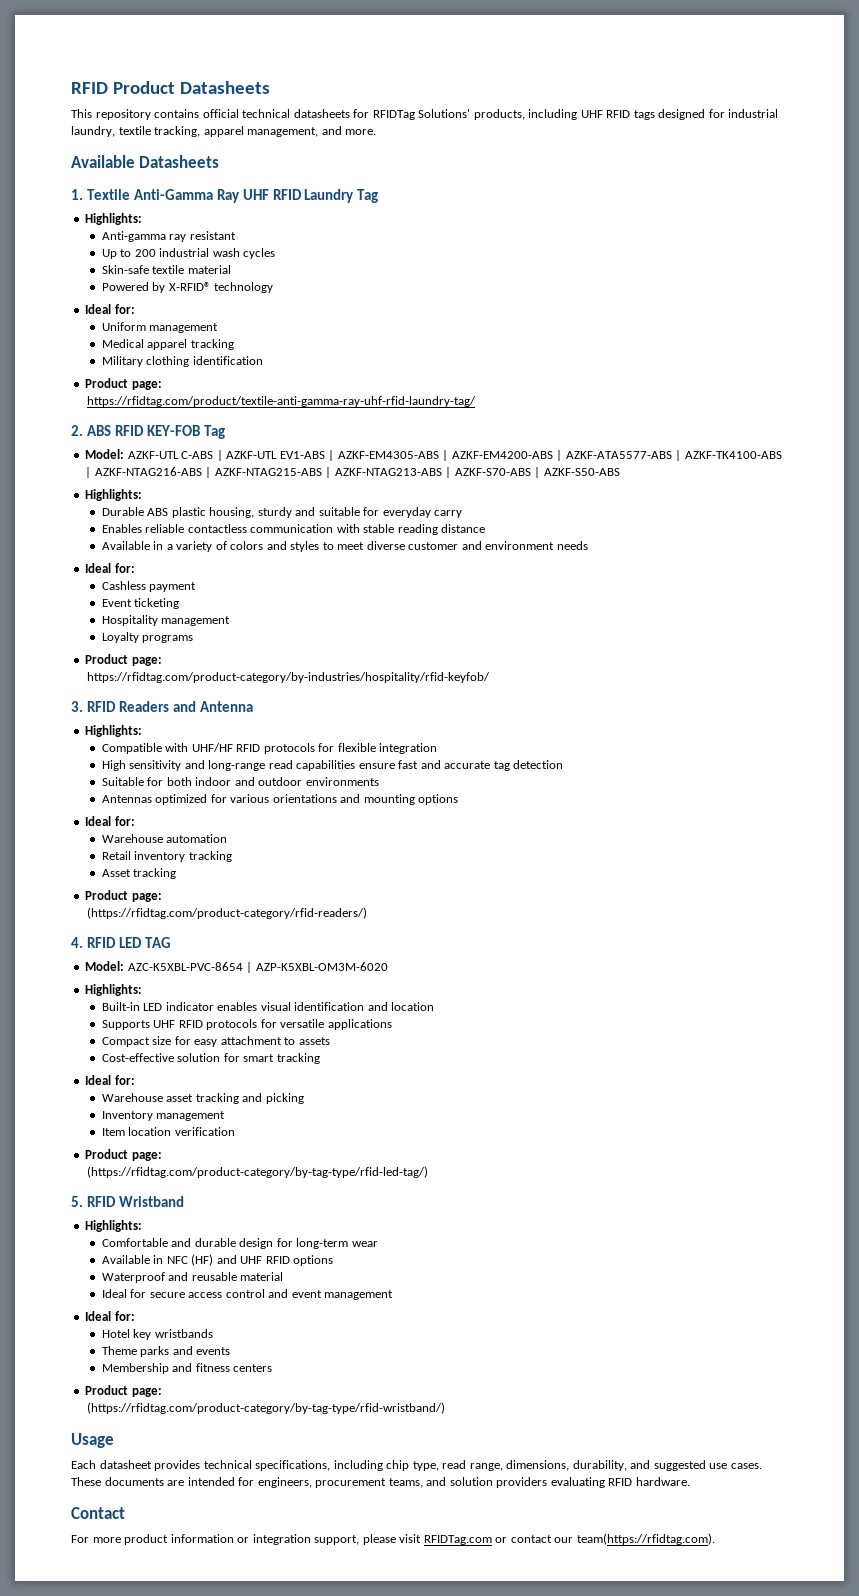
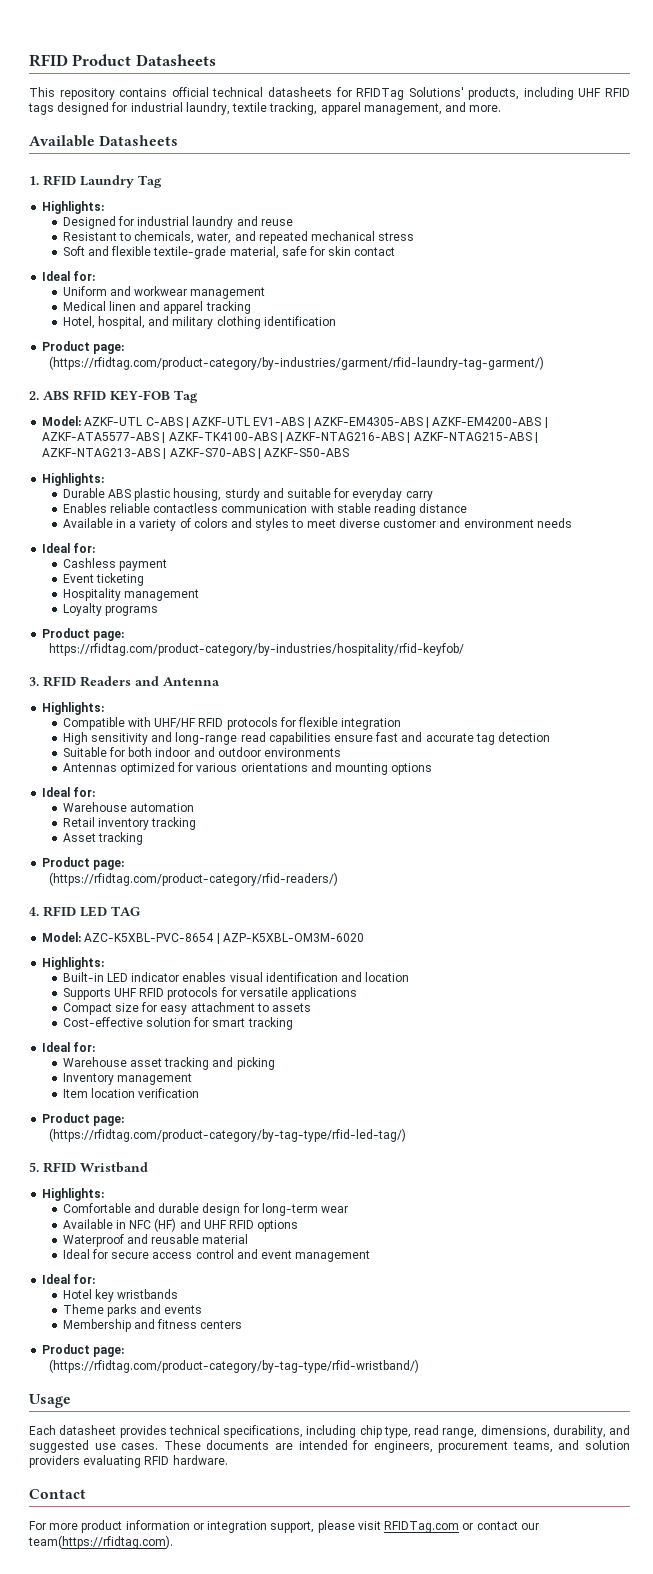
- 1. Textile Anti-Gamma Ray UHF RFID Laundry Tag
+ 1. RFID Laundry Tag
- Anti-gamma ray resistant
- Up to 200 industrial wash cycles
- Skin-safe textile material
- Powered by X-RFID® technology
+ Designed for industrial laundry and reuse
+ Resistant to chemicals, water, and repeated mechanical stress
+ Soft and flexible textile-grade material, safe for skin contact
- Uniform management
+ Uniform and workwear management
- Medical apparel tracking
+ Medical linen and apparel tracking
- Military clothing identification
+ Hotel, hospital, and military clothing identification
- https://rfidtag.com/product/textile-anti-gamma-ray-uhf-rfid-laundry-tag/
+ (https://rfidtag.com/product-category/by-industries/garment/rfid-laundry-tag-garment/)

